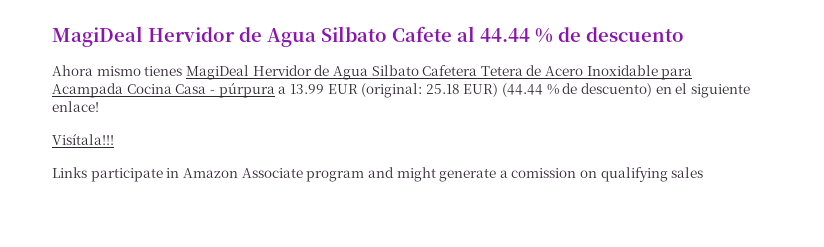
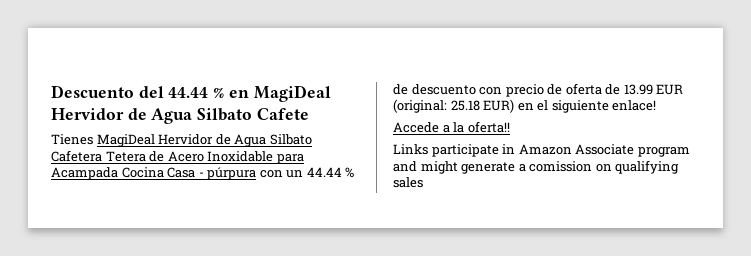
- MagiDeal Hervidor de Agua Silbato Cafete al 44.44 % de descuento
- Ahora mismo tienes MagiDeal Hervidor de Agua Silbato Cafetera Tetera de Acero Inoxidable para Acampada Cocina Casa - púrpura a 13.99 EUR (original: 25.18 EUR) (44.44 % de descuento) en el siguiente enlace!
+ Descuento del 44.44 % en MagiDeal Hervidor de Agua Silbato Cafete
+ Tienes MagiDeal Hervidor de Agua Silbato Cafetera Tetera de Acero Inoxidable para Acampada Cocina Casa - púrpura con un 44.44 % de descuento con precio de oferta de 13.99 EUR (original: 25.18 EUR) en el siguiente enlace!
- Visítala!!!
+ Accede a la oferta!!

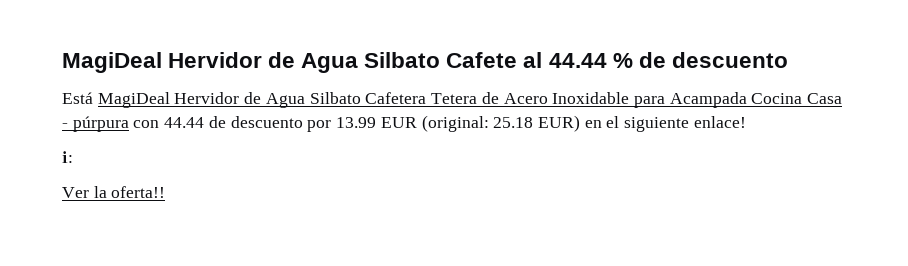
- Descuento del 44.44 % en MagiDeal Hervidor de Agua Silbato Cafete
- Tienes MagiDeal Hervidor de Agua Silbato Cafetera Tetera de Acero Inoxidable para Acampada Cocina Casa - púrpura con un 44.44 % de descuento con precio de oferta de 13.99 EUR (original: 25.18 EUR) en el siguiente enlace!
+ MagiDeal Hervidor de Agua Silbato Cafete al 44.44 % de descuento
+ Está MagiDeal Hervidor de Agua Silbato Cafetera Tetera de Acero Inoxidable para Acampada Cocina Casa - púrpura con 44.44 de descuento por 13.99 EUR (original: 25.18 EUR) en el siguiente enlace!
- Accede a la oferta!!
+ ℹ:
+ Ver la oferta!!
- Links participate in Amazon Associate program and might generate a comission on qualifying sales

